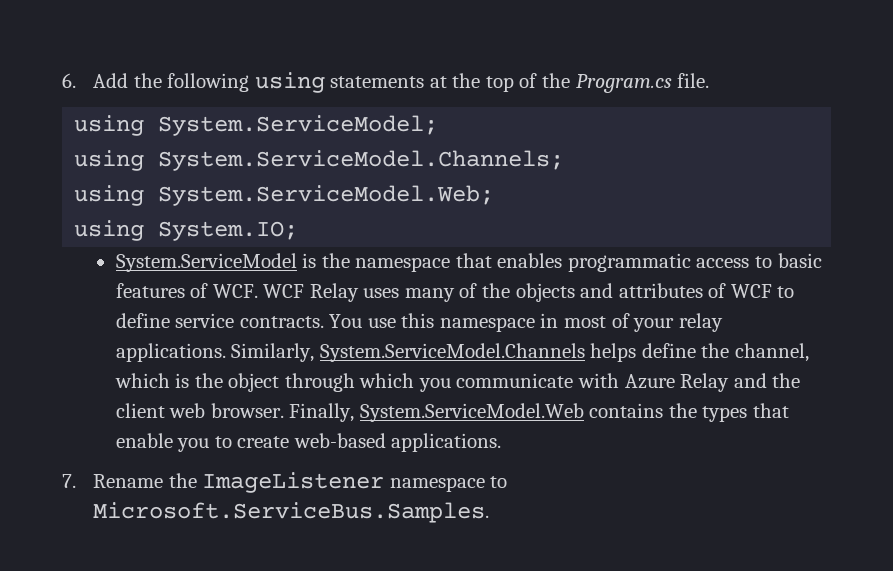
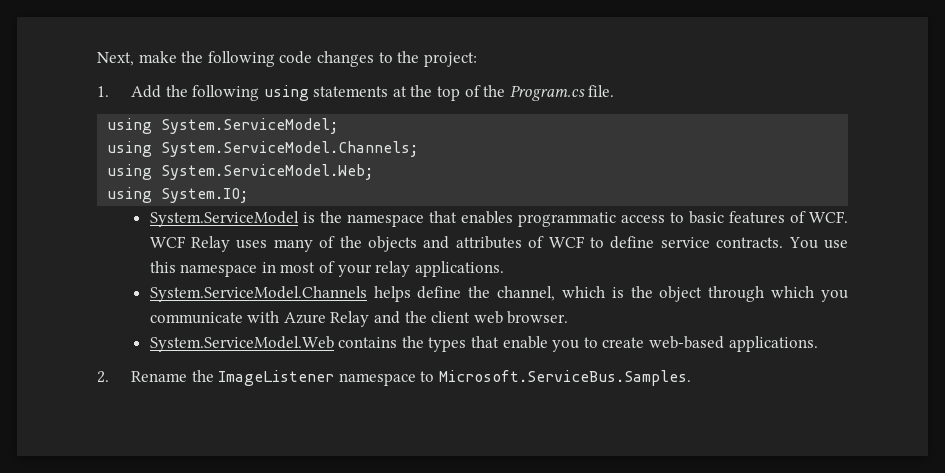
- 6. Add the following using statements at the top of the Program.cs file.
+ Next, make the following code changes to the project:
+ 1. Add the following using statements at the top of the Program.cs file.
- You use this namespace in most of your relay applications. Similarly, System.ServiceModel.Channels helps define the channel, which is the object through which you communicate with Azure Relay and the client web browser. Finally, System.ServiceModel.Web contains the types that enable you to create web-based applications.
+ You use this namespace in most of your relay applications.
+ System.ServiceModel.Channels helps define the channel, which is the object through which you communicate with Azure Relay and the client web browser.
+ System.ServiceModel.Web contains the types that enable you to create web-based applications.
- 7. Rename the ImageListener namespace to Microsoft.ServiceBus.Samples.
+ 2. Rename the ImageListener namespace to Microsoft.ServiceBus.Samples.

